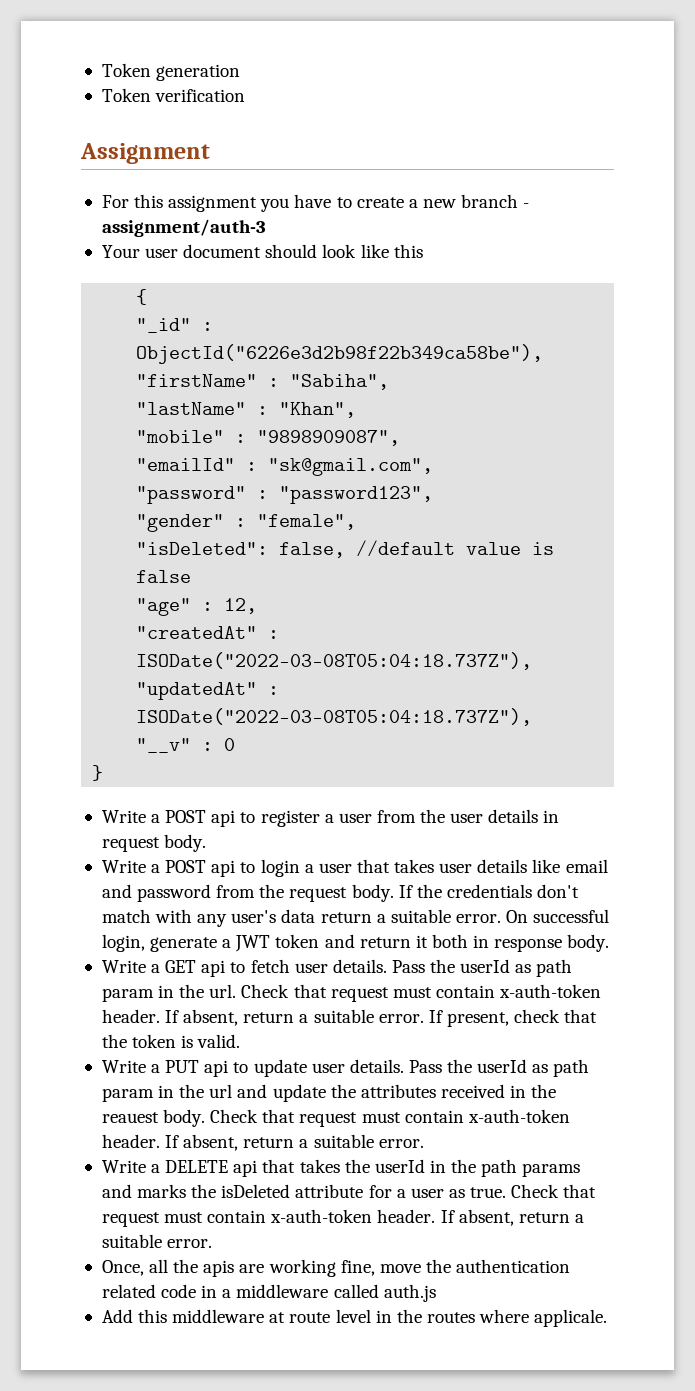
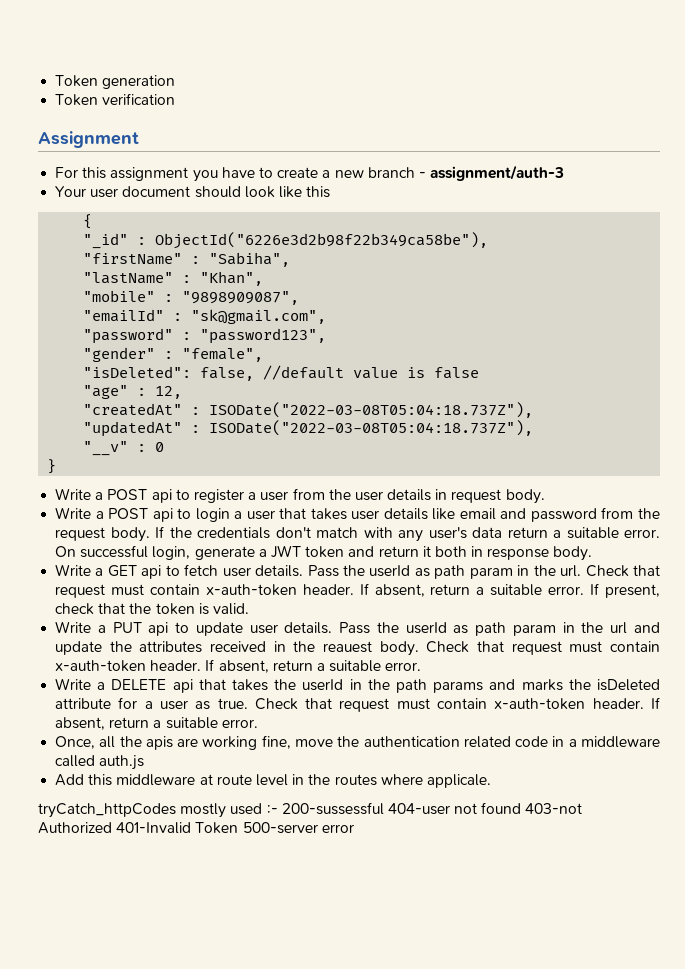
+ tryCatch_httpCodes mostly used :- 200-sussessful 404-user not found 403-not Authorized 401-Invalid Token 500-server error

